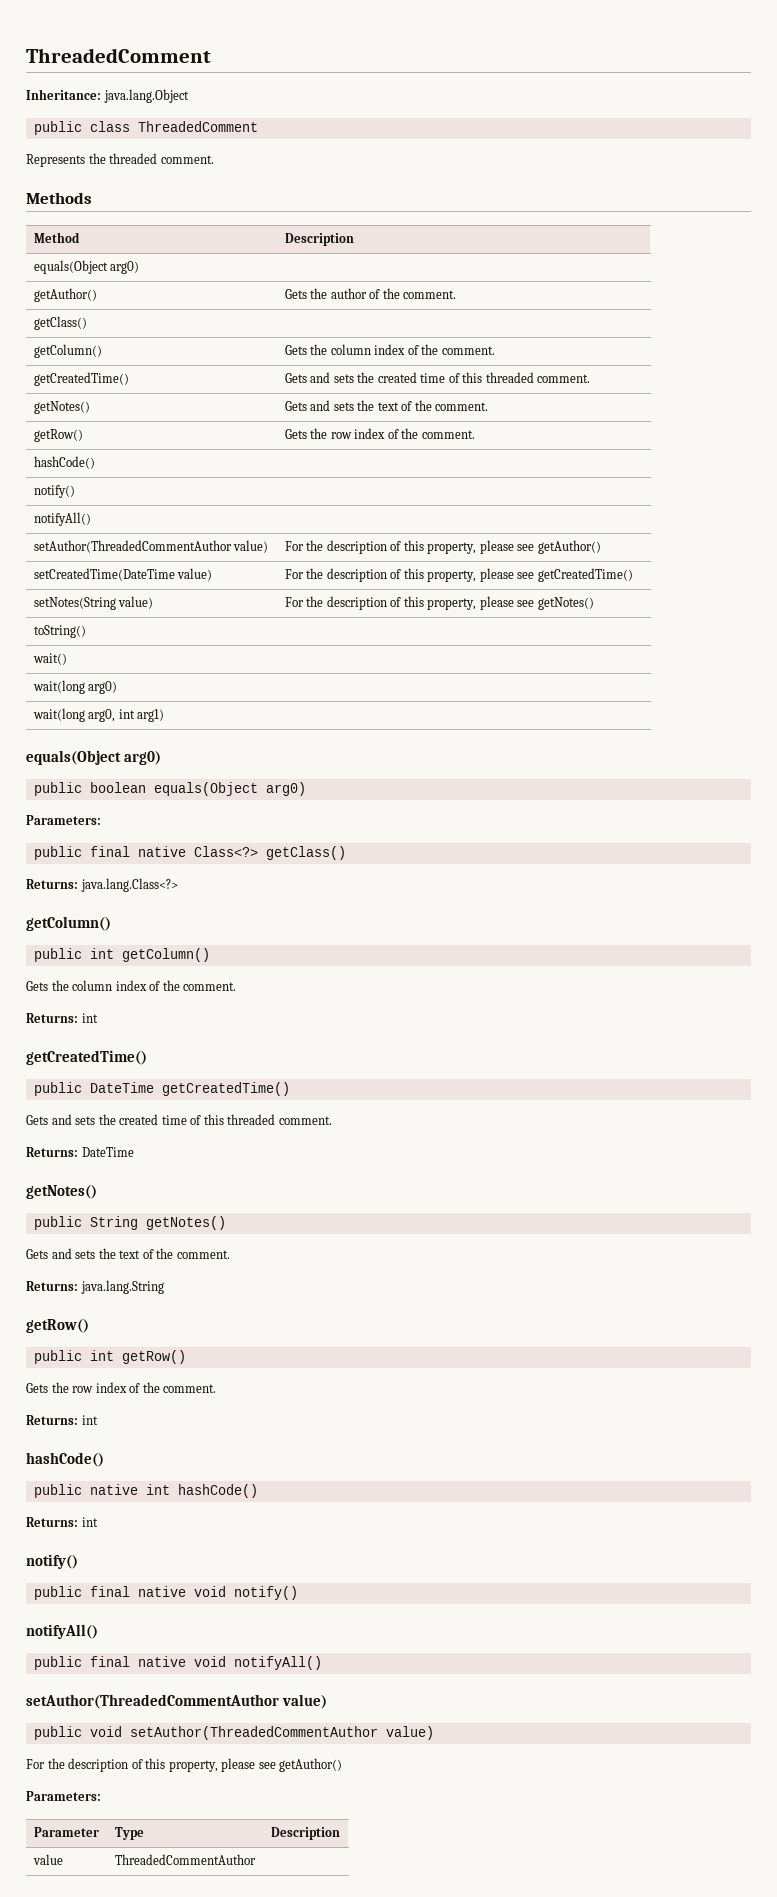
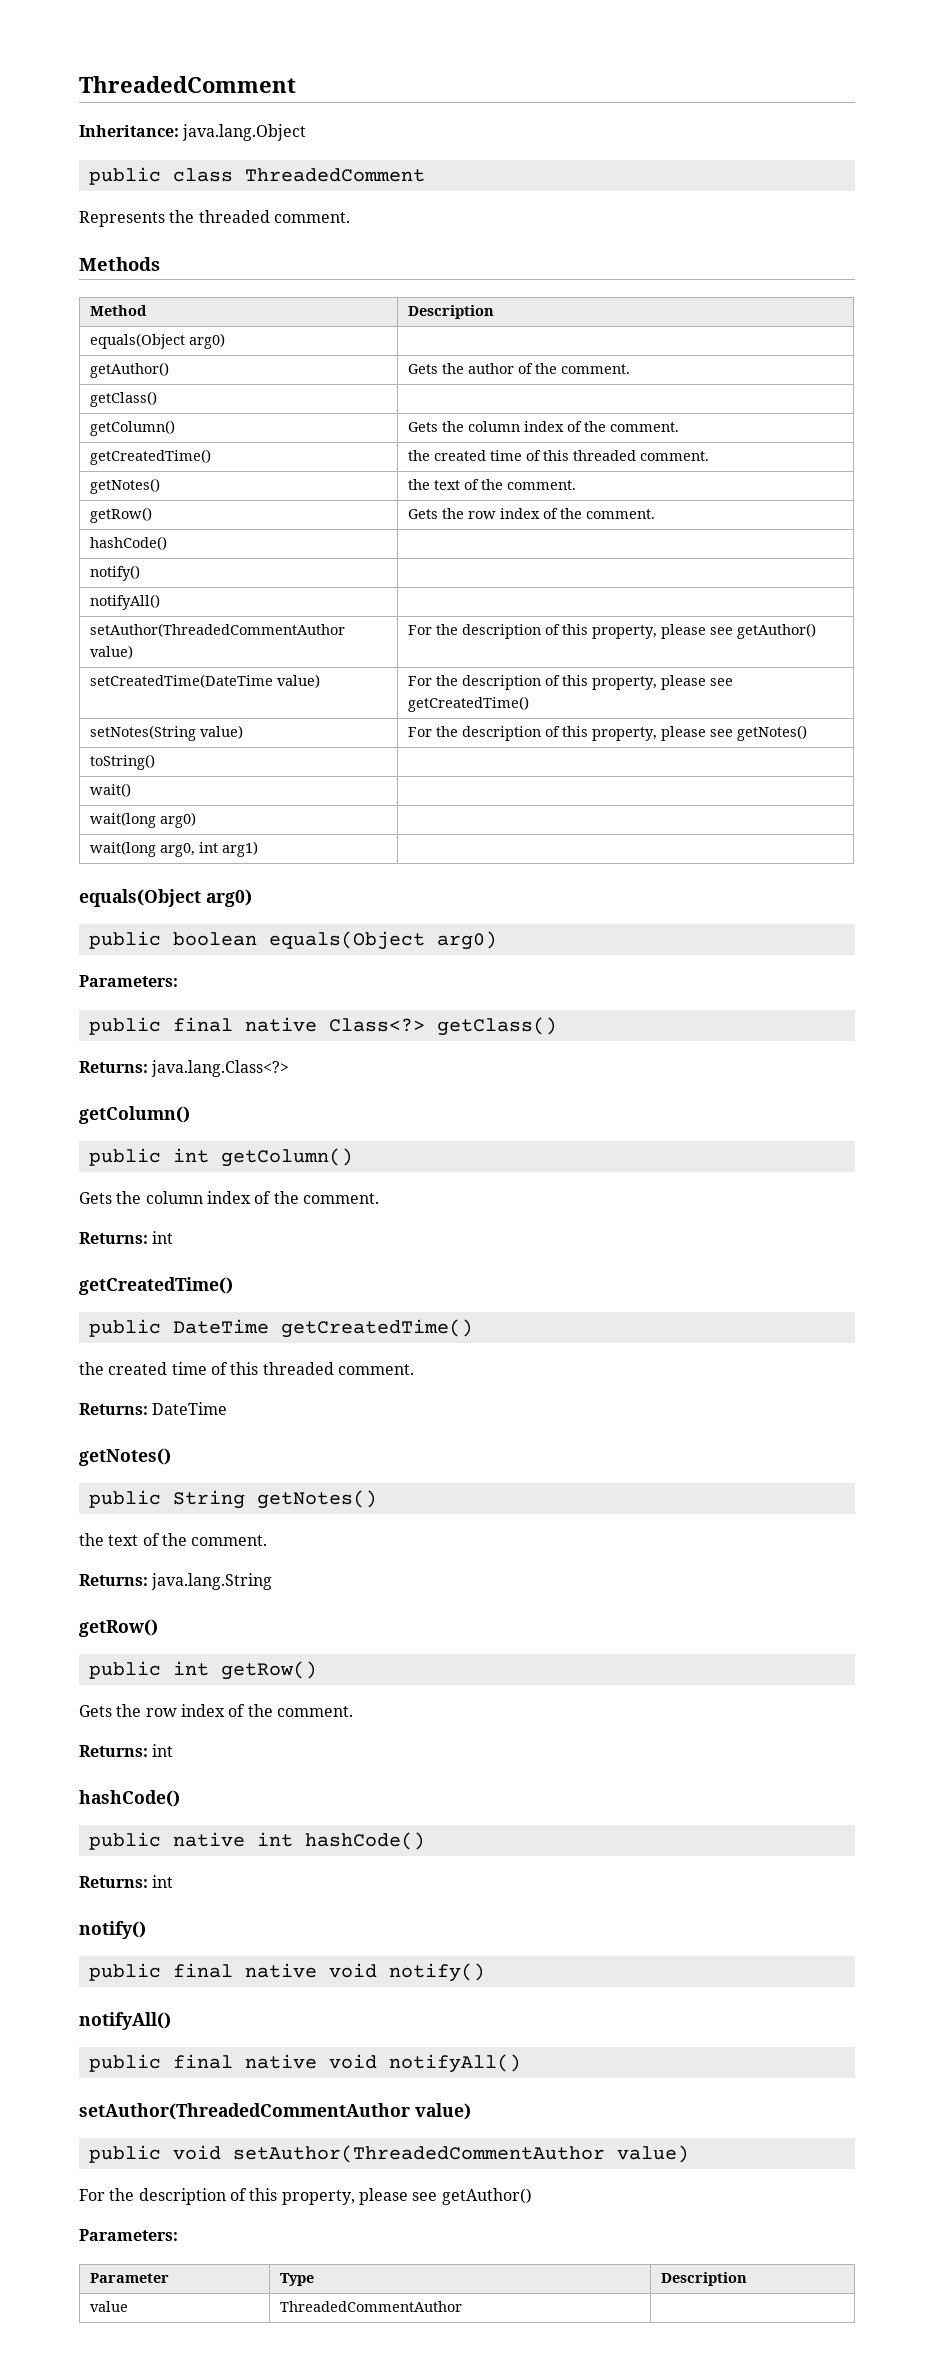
- getCreatedTime() | Gets and sets the created time of this threaded comment.
+ getCreatedTime() | the created time of this threaded comment.
- getNotes() | Gets and sets the text of the comment.
+ getNotes() | the text of the comment.
  public DateTime getCreatedTime()
- Gets and sets the created time of this threaded comment.
+ the created time of this threaded comment.
  public String getNotes()
- Gets and sets the text of the comment.
+ the text of the comment.

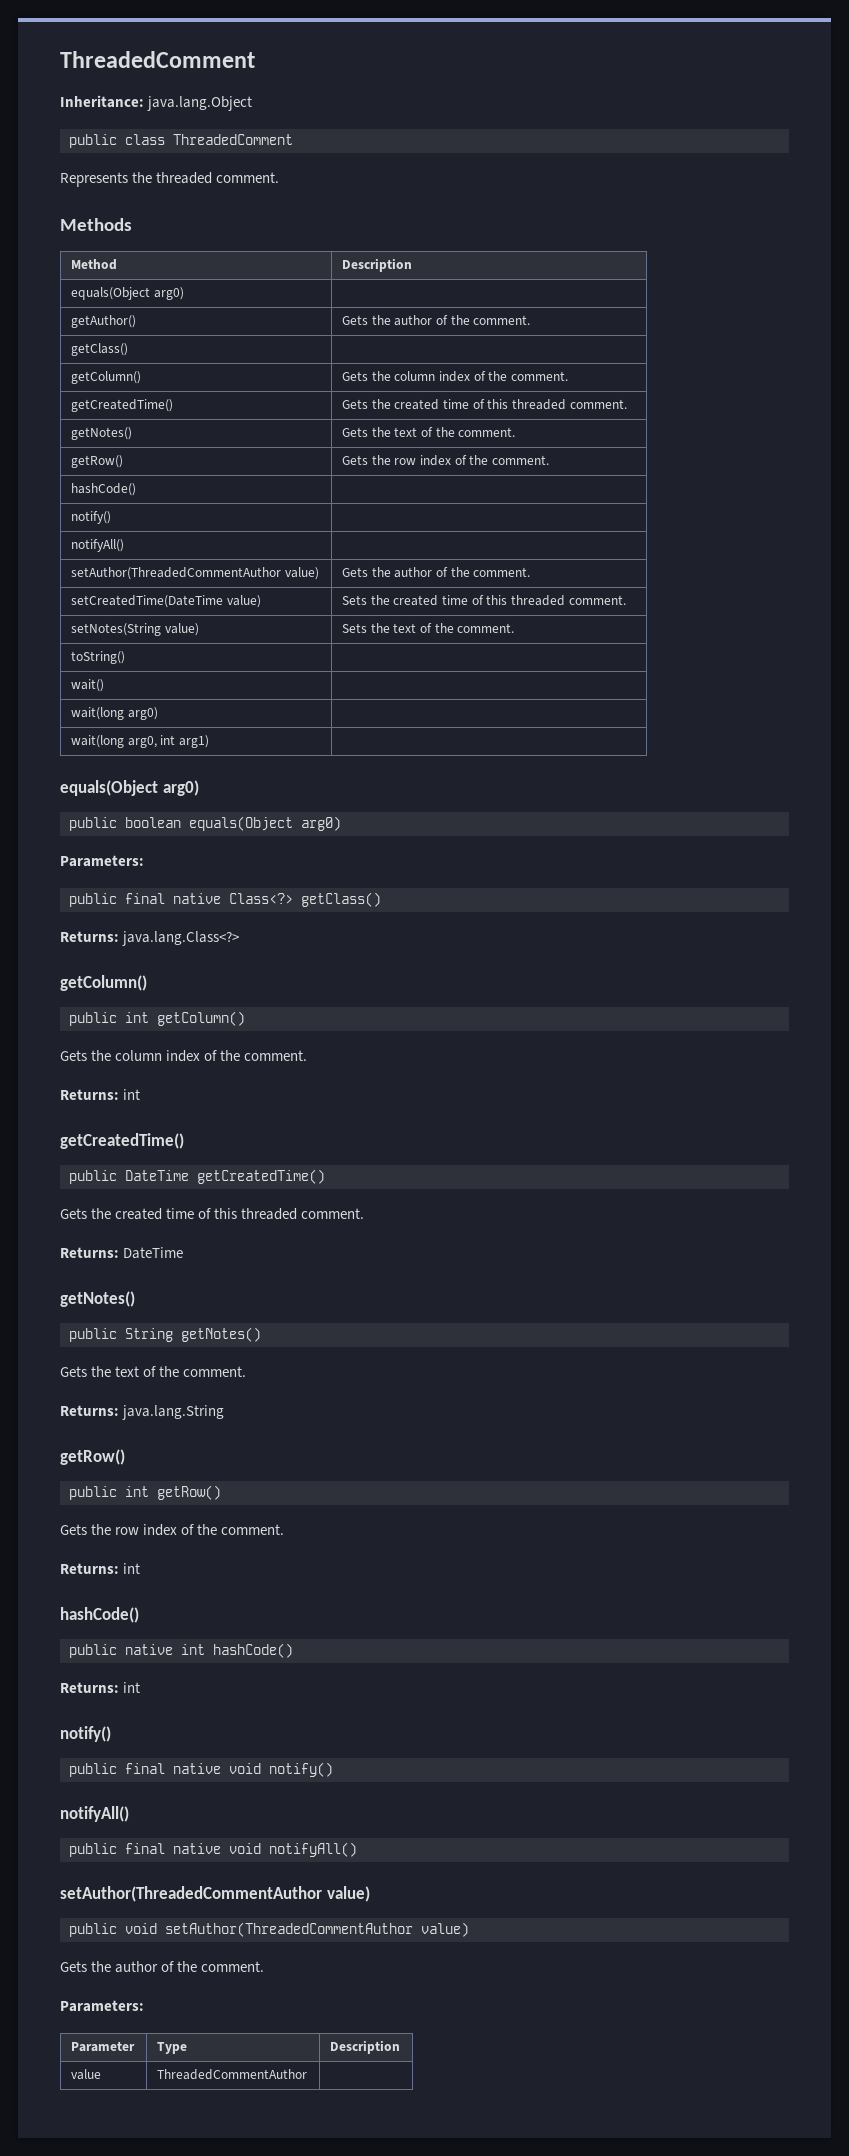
- getCreatedTime() | the created time of this threaded comment.
+ getCreatedTime() | Gets the created time of this threaded comment.
- getNotes() | the text of the comment.
+ getNotes() | Gets the text of the comment.
- setAuthor(ThreadedCommentAuthor value) | For the description of this property, please see getAuthor()
- setCreatedTime(DateTime value) | For the description of this property, please see getCreatedTime()
- setNotes(String value) | For the description of this property, please see getNotes()
+ setAuthor(ThreadedCommentAuthor value) | Gets the author of the comment.
+ setCreatedTime(DateTime value) | Sets the created time of this threaded comment.
+ setNotes(String value) | Sets the text of the comment.
  public DateTime getCreatedTime()
- the created time of this threaded comment.
+ Gets the created time of this threaded comment.
  public String getNotes()
- the text of the comment.
+ Gets the text of the comment.
  public void setAuthor(ThreadedCommentAuthor value)
- For the description of this property, please see getAuthor()
+ Gets the author of the comment.

